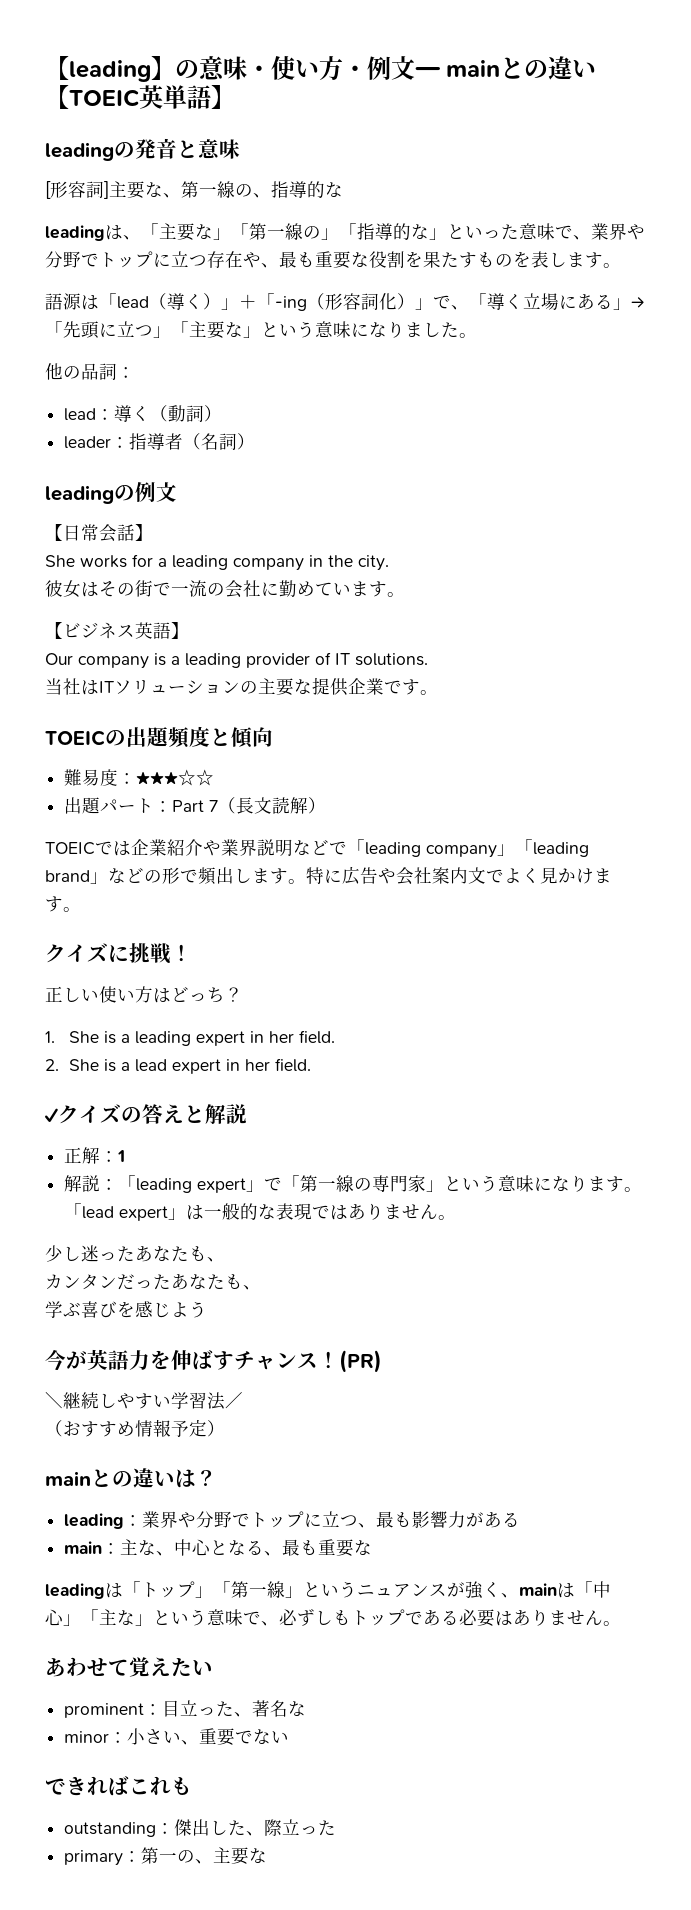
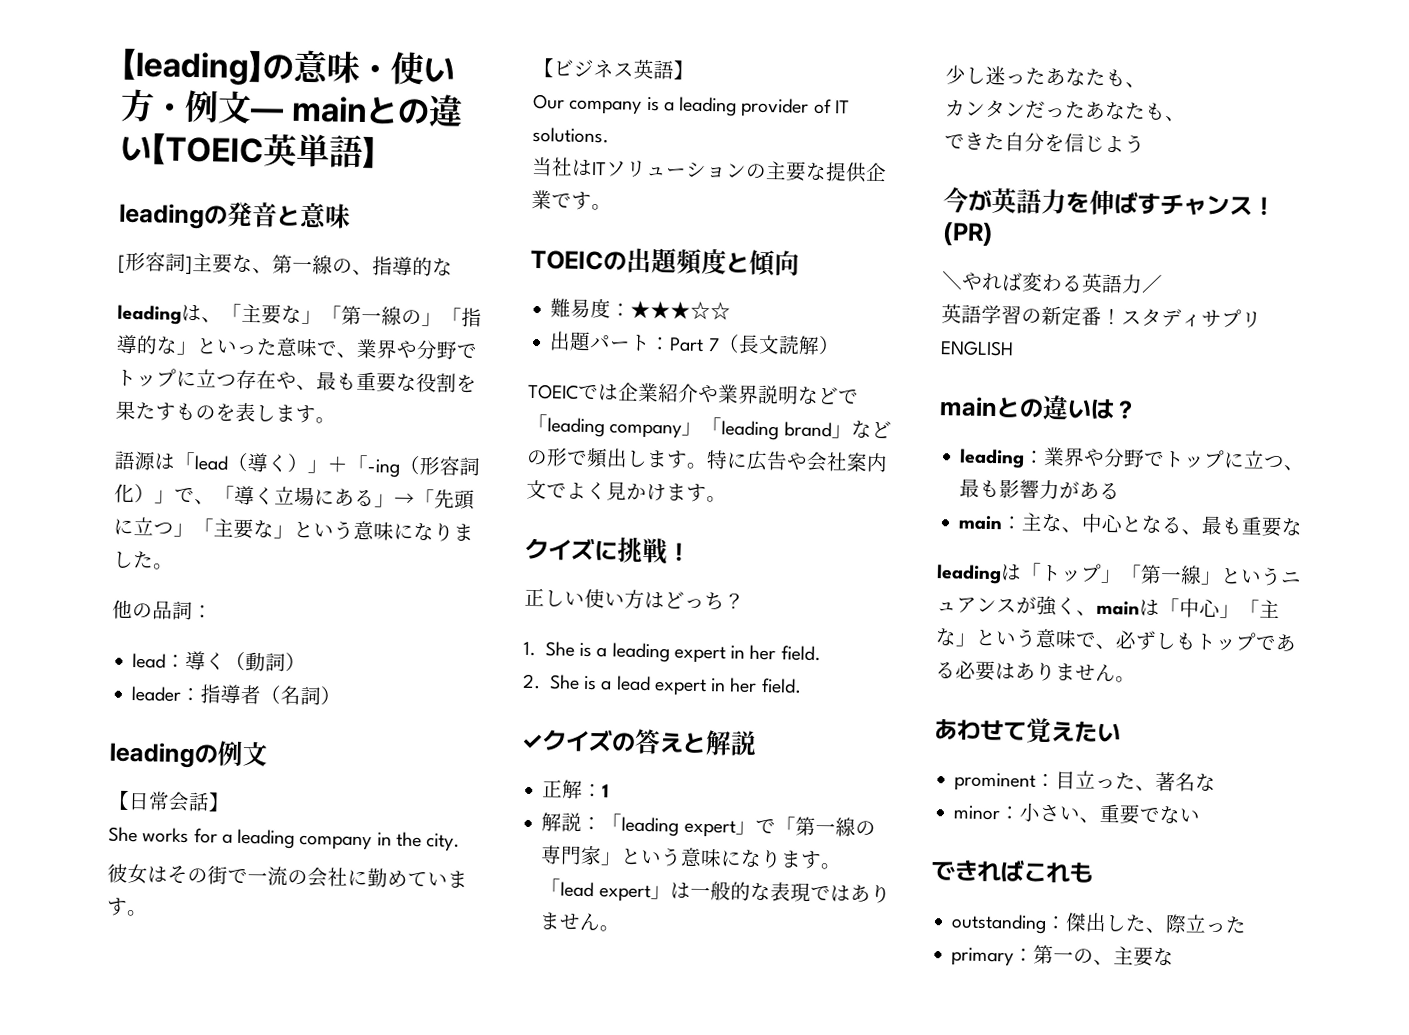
- 学ぶ喜びを感じよう
+ できた自分を信じよう
- ＼継続しやすい学習法／
- （おすすめ情報予定）
+ ＼やれば変わる英語力／
+ 英語学習の新定番！スタディサプリENGLISH

